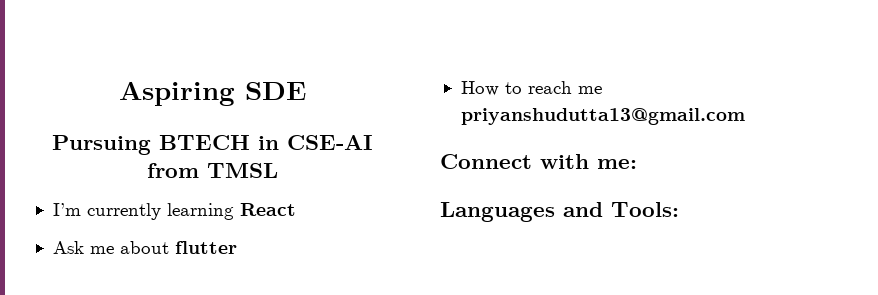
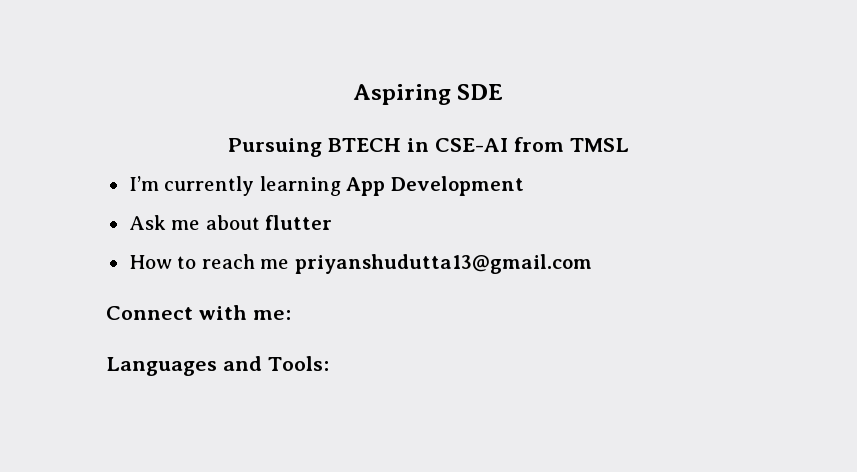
- I’m currently learning React
+ I’m currently learning App Development

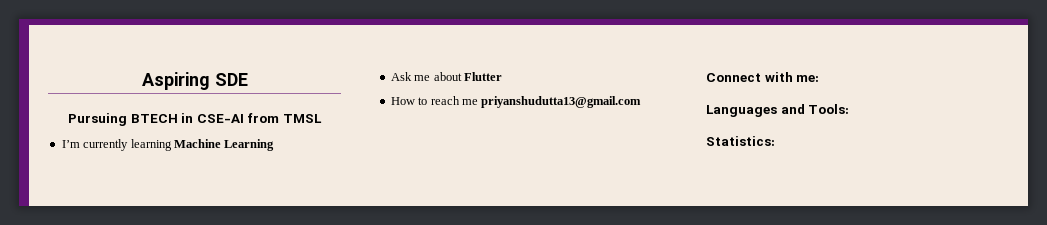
- I’m currently learning App Development
+ I’m currently learning Machine Learning
- Ask me about flutter
+ Ask me about Flutter
+ Statistics:

